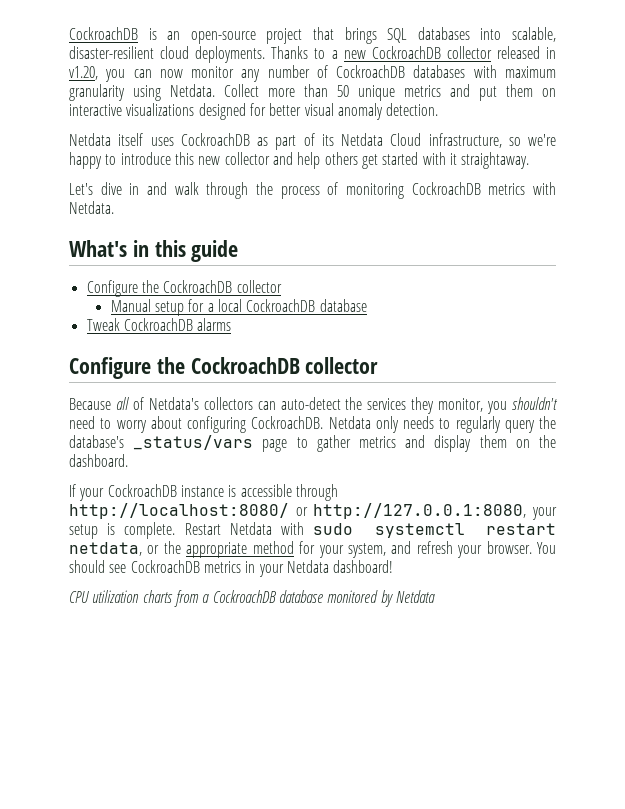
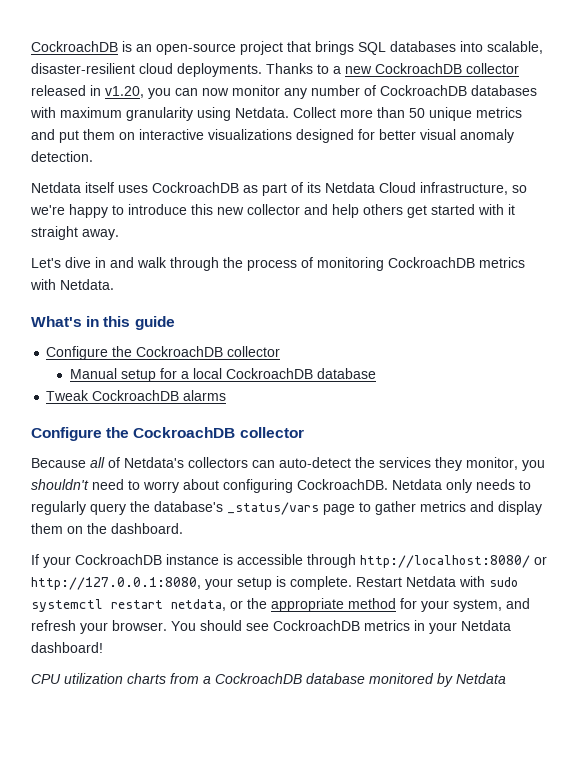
- Netdata itself uses CockroachDB as part of its Netdata Cloud infrastructure, so we're happy to introduce this new collector and help others get started with it straightaway.
+ Netdata itself uses CockroachDB as part of its Netdata Cloud infrastructure, so we're happy to introduce this new collector and help others get started with it straight away.

